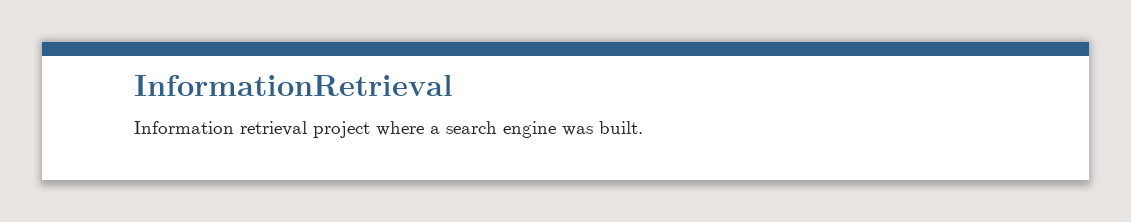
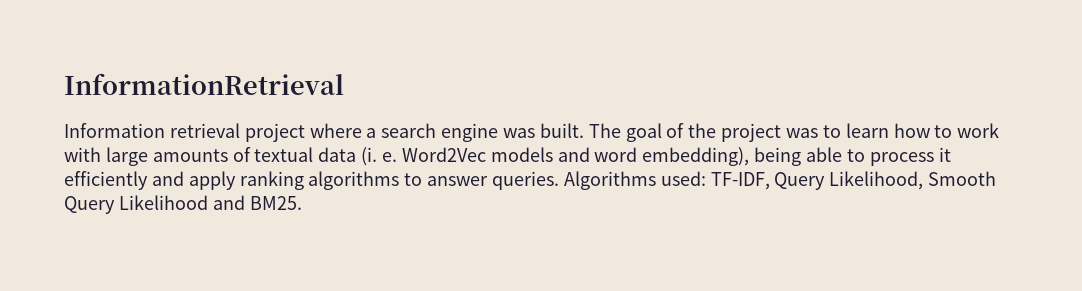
+ The goal of the project was to learn how to work with large amounts of textual data (i. e. Word2Vec models and word embedding), being able to process it efficiently and apply ranking algorithms to answer queries. Algorithms used: TF-IDF, Query Likelihood, Smooth Query Likelihood and BM25.

